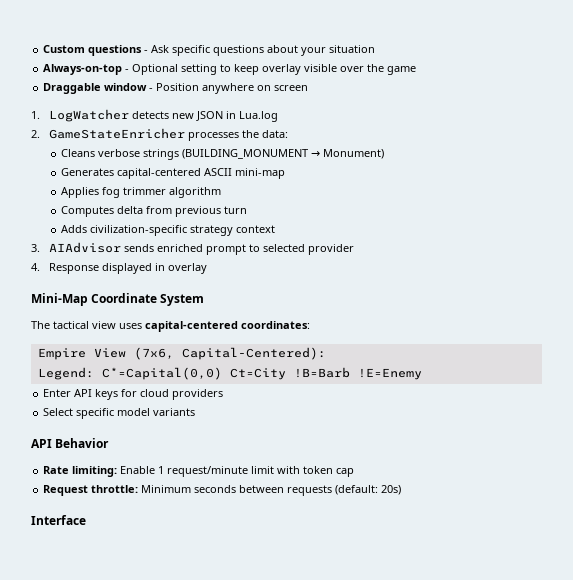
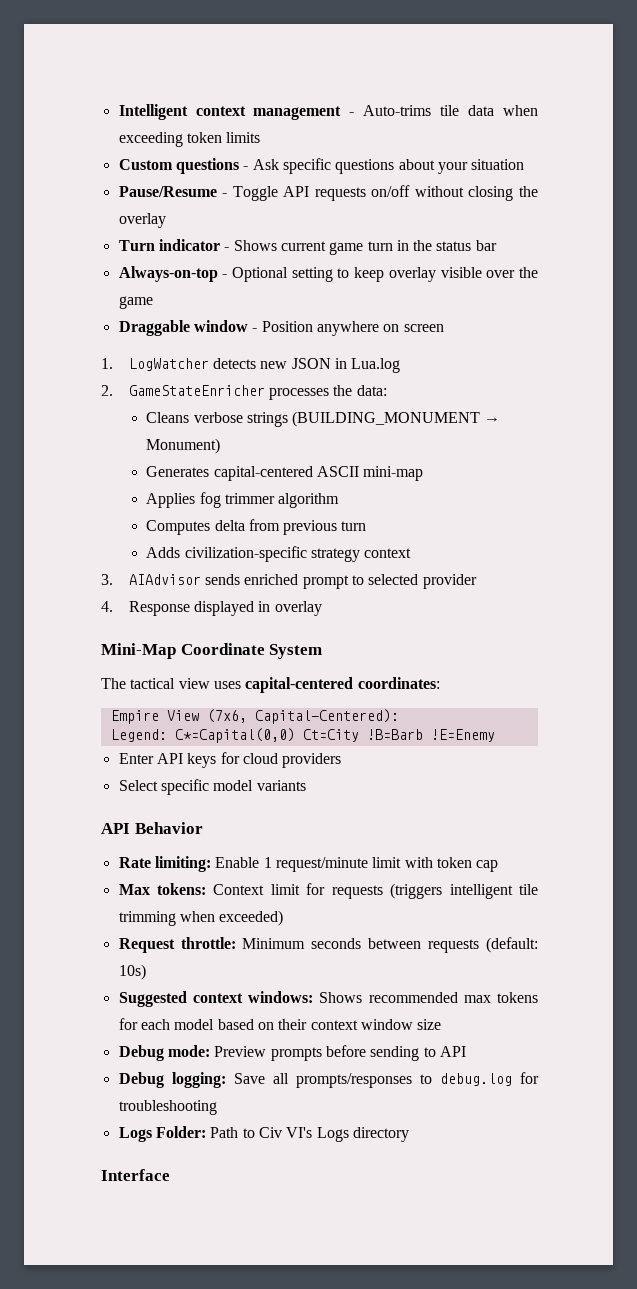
+ Intelligent context management - Auto-trims tile data when exceeding token limits
+ Pause/Resume - Toggle API requests on/off without closing the overlay
+ Turn indicator - Shows current game turn in the status bar
+ Max tokens: Context limit for requests (triggers intelligent tile trimming when exceeded)
- Request throttle: Minimum seconds between requests (default: 20s)
+ Request throttle: Minimum seconds between requests (default: 10s)
+ Suggested context windows: Shows recommended max tokens for each model based on their context window size
+ Debug mode: Preview prompts before sending to API
+ Debug logging: Save all prompts/responses to debug.log for troubleshooting
+ Logs Folder: Path to Civ VI's Logs directory

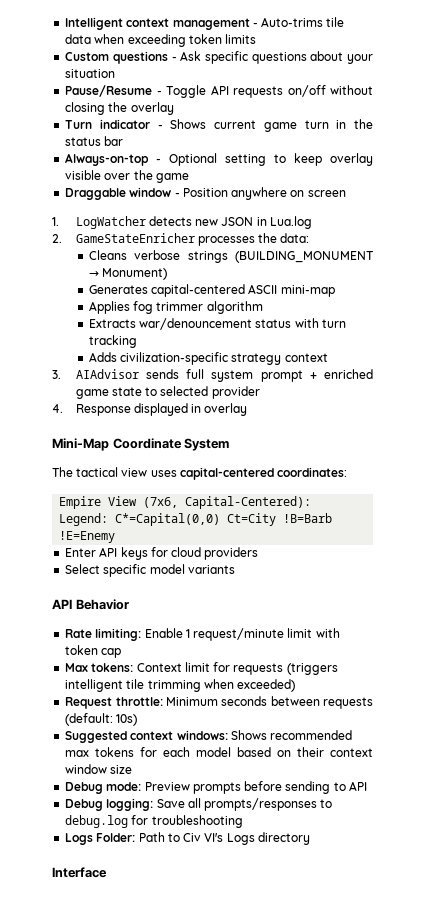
- Computes delta from previous turn
+ Extracts war/denouncement status with turn tracking
- 3. AIAdvisor sends enriched prompt to selected provider
+ 3. AIAdvisor sends full system prompt + enriched game state to selected provider

